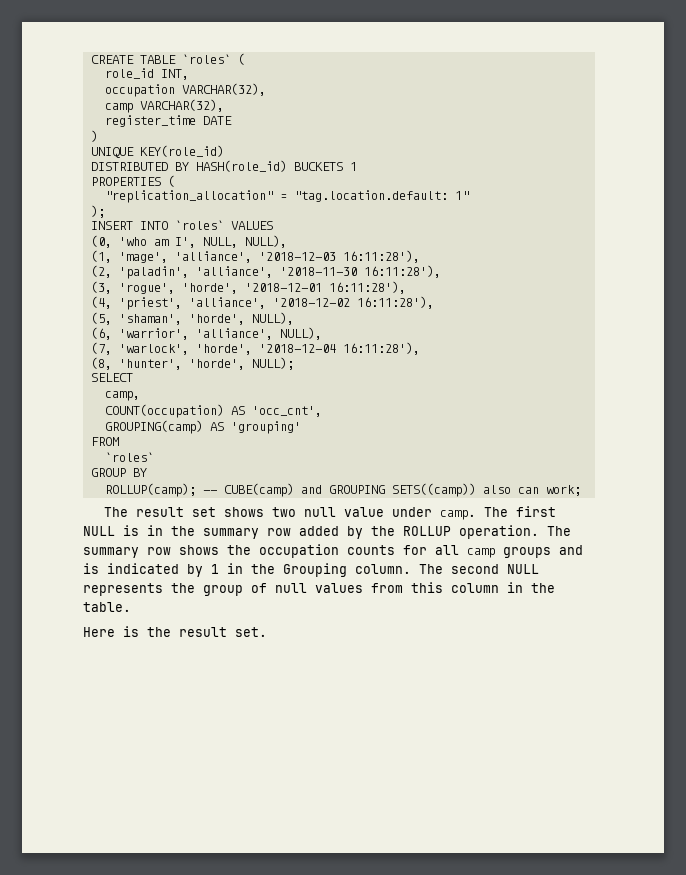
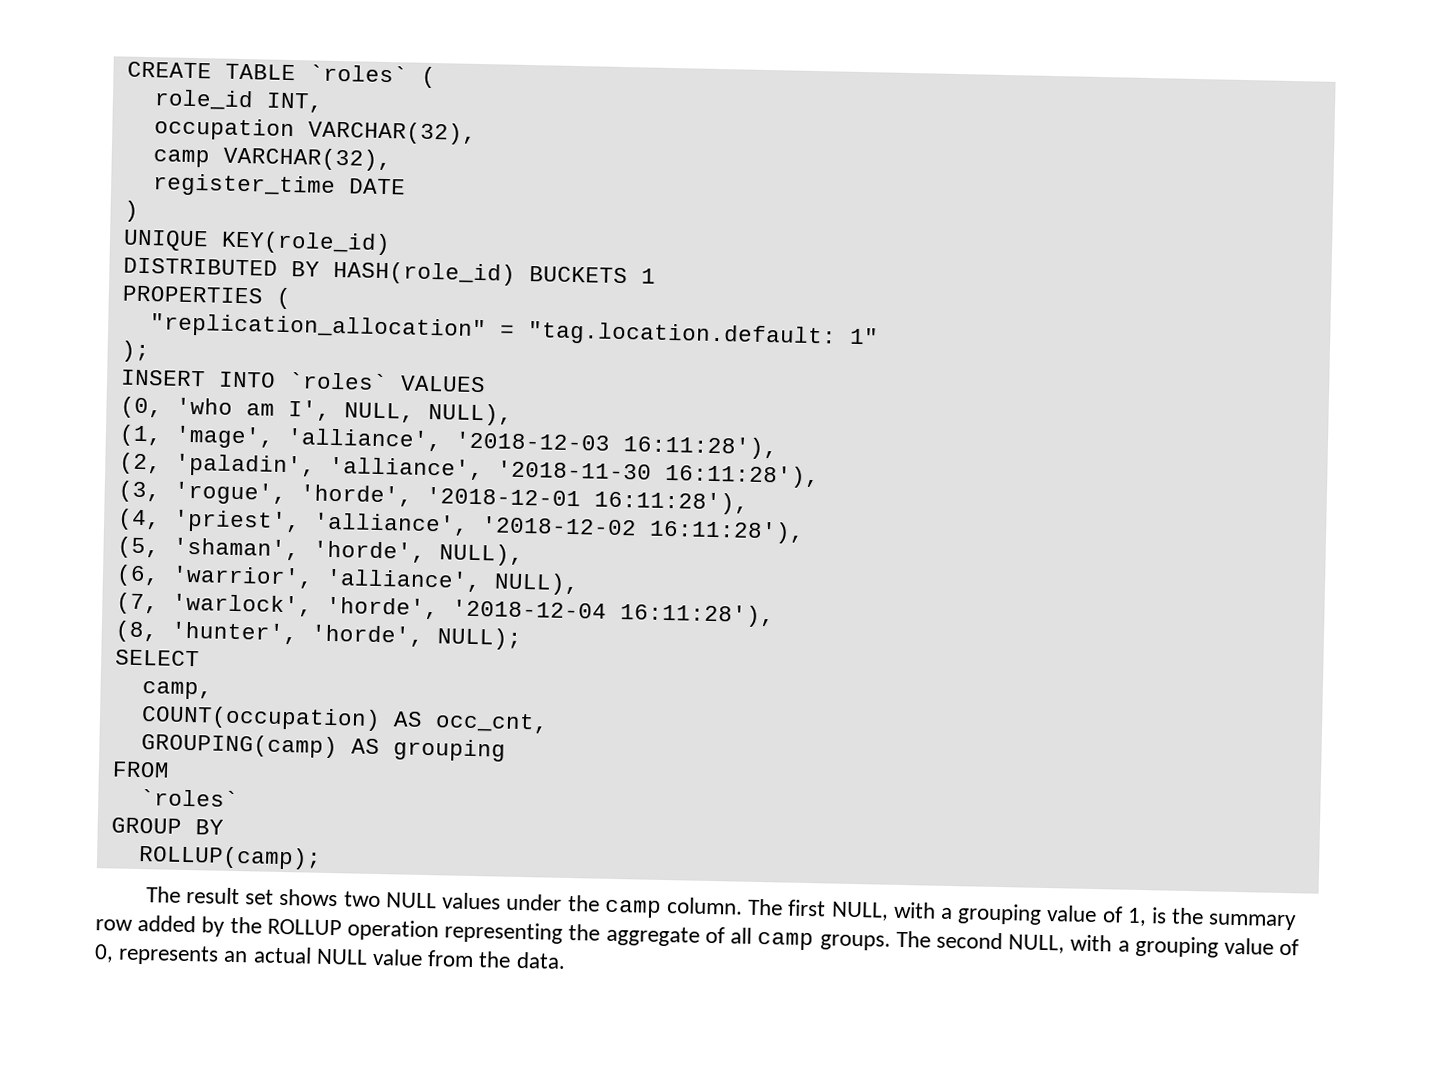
- COUNT(occupation) AS 'occ_cnt',
+ COUNT(occupation) AS occ_cnt,
- GROUPING(camp) AS 'grouping'
+ GROUPING(camp) AS grouping
- ROLLUP(camp); -- CUBE(camp) and GROUPING SETS((camp)) also can work;
+ ROLLUP(camp);
- The result set shows two null value under camp. The first NULL is in the summary row added by the ROLLUP operation. The summary row shows the occupation counts for all camp groups and is indicated by 1 in the Grouping column. The second NULL represents the group of null values from this column in the table.
- Here is the result set.
+ The result set shows two NULL values under the camp column. The first NULL, with a grouping value of 1, is the summary row added by the ROLLUP operation representing the aggregate of all camp groups. The second NULL, with a grouping value of 0, represents an actual NULL value from the data.

